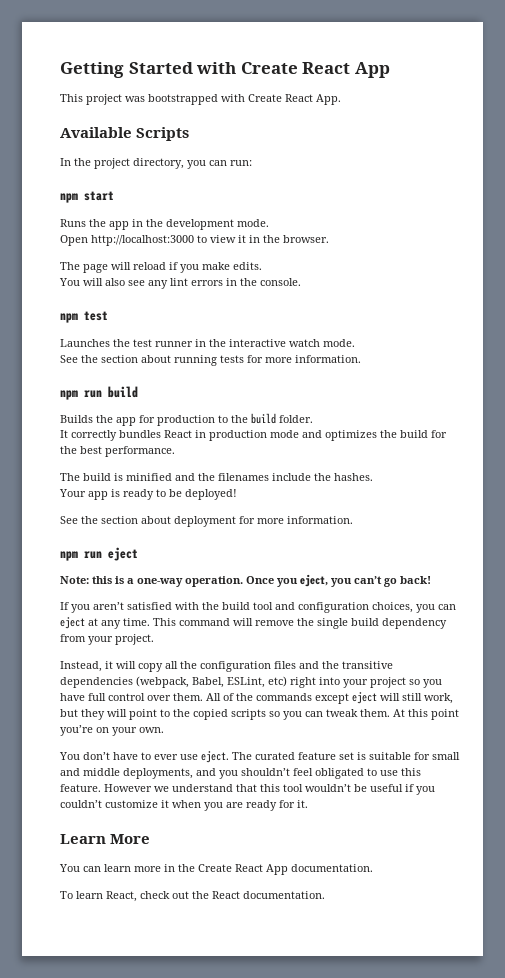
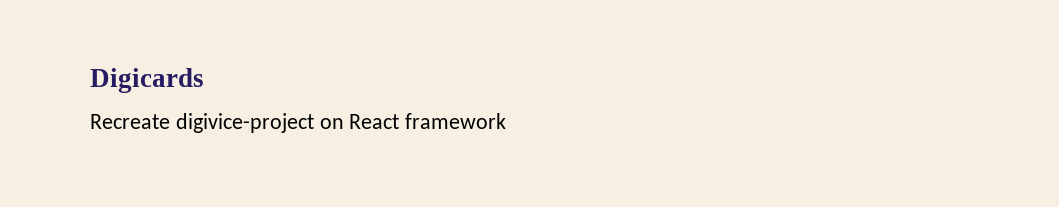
- Getting Started with Create React App
- This project was bootstrapped with Create React App.
- Available Scripts
- In the project directory, you can run:
- npm start
- Runs the app in the development mode.
- Open http://localhost:3000 to view it in the browser.
- The page will reload if you make edits.
- You will also see any lint errors in the console.
- npm test
- Launches the test runner in the interactive watch mode.
- See the section about running tests for more information.
- npm run build
- Builds the app for production to the build folder.
- It correctly bundles React in production mode and optimizes the build for the best performance.
- The build is minified and the filenames include the hashes.
- Your app is ready to be deployed!
- See the section about deployment for more information.
- npm run eject
- Note: this is a one-way operation. Once you eject, you can’t go back!
- If you aren’t satisfied with the build tool and configuration choices, you can eject at any time. This command will remove the single build dependency from your project.
- Instead, it will copy all the configuration files and the transitive dependencies (webpack, Babel, ESLint, etc) right into your project so you have full control over them. All of the commands except eject will still work, but they will point to the copied scripts so you can tweak them. At this point you’re on your own.
- You don’t have to ever use eject. The curated feature set is suitable for small and middle deployments, and you shouldn’t feel obligated to use this feature. However we understand that this tool wouldn’t be useful if you couldn’t customize it when you are ready for it.
- Learn More
- You can learn more in the Create React App documentation.
- To learn React, check out the React documentation.
+ Digicards
+ Recreate digivice-project on React framework

